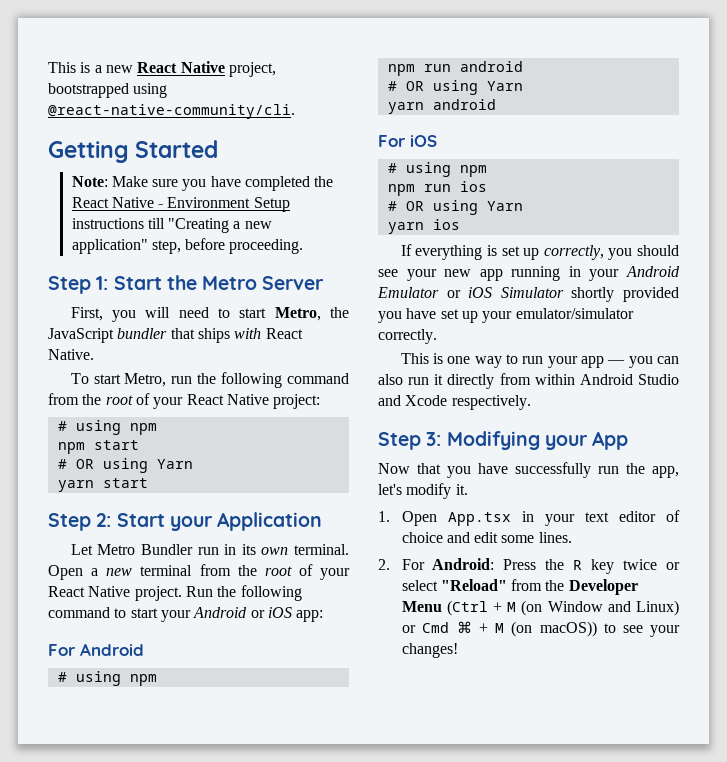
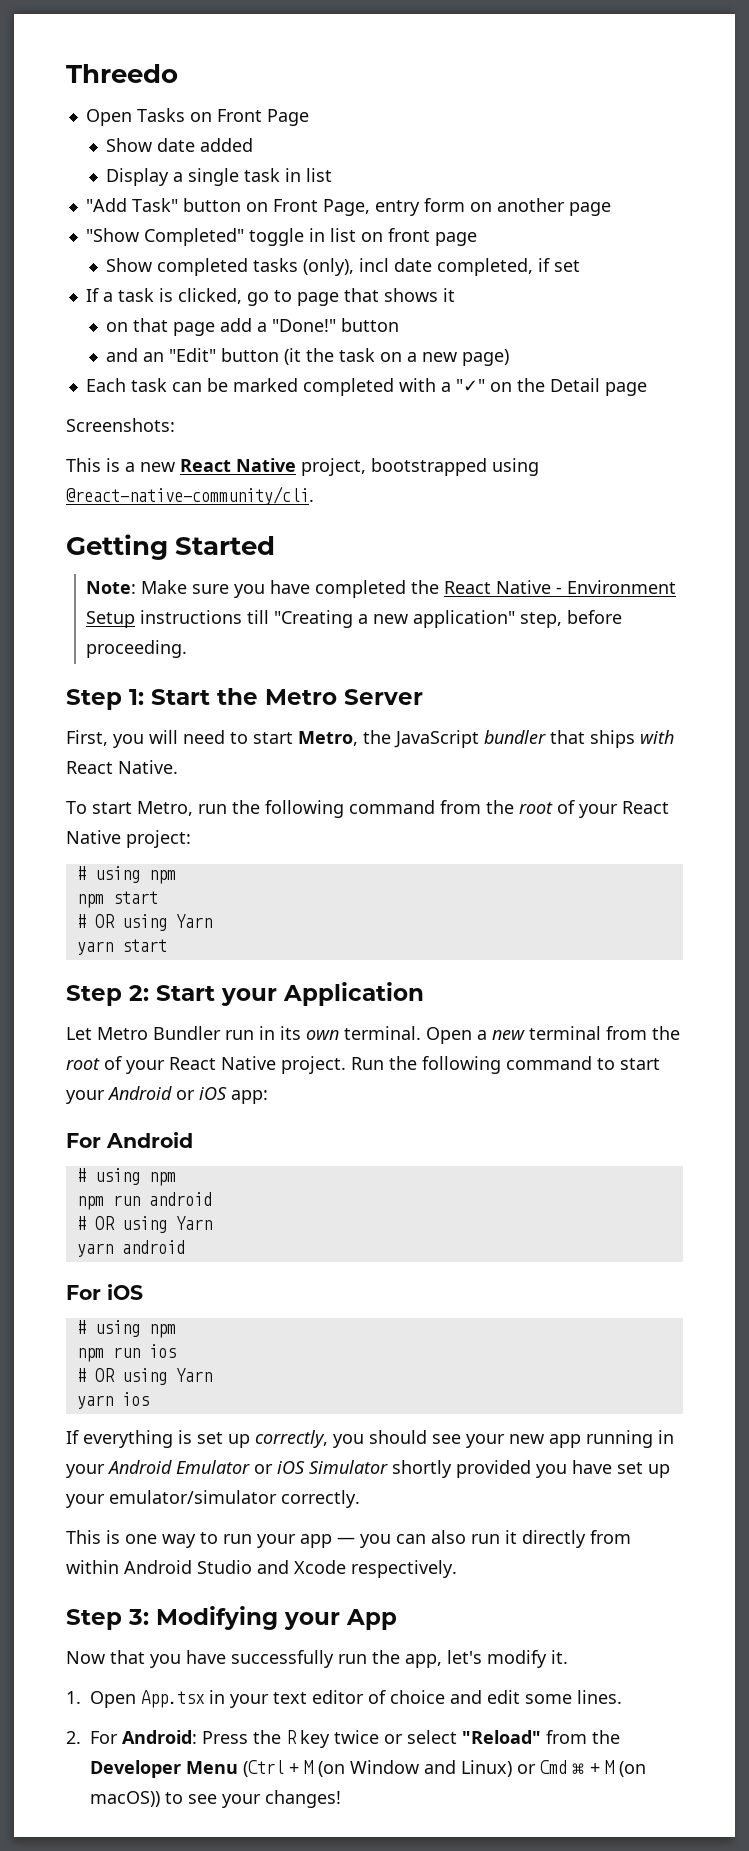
+ Threedo
+ Open Tasks on Front Page
+ Show date added
+ Display a single task in list
+ "Add Task" button on Front Page, entry form on another page
+ "Show Completed" toggle in list on front page
+ Show completed tasks (only), incl date completed, if set
+ If a task is clicked, go to page that shows it
+ on that page add a "Done!" button
+ and an "Edit" button (it the task on a new page)
+ Each task can be marked completed with a "✓" on the Detail page
+ Screenshots:

